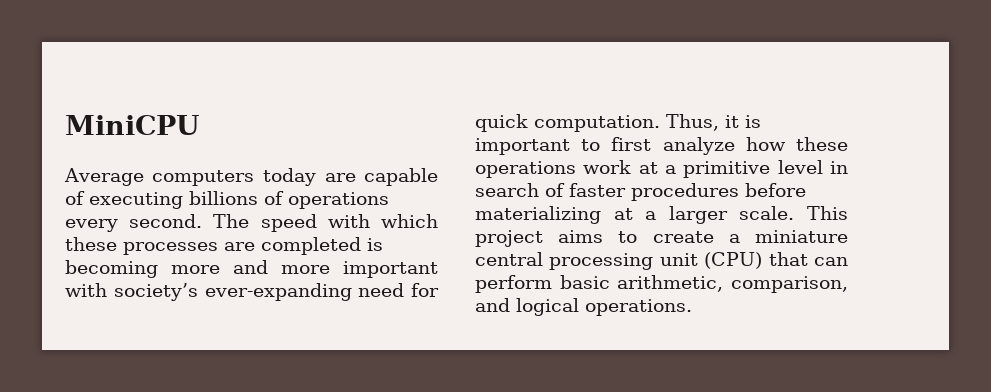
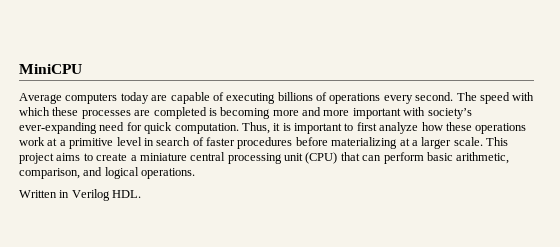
+ Written in Verilog HDL.

